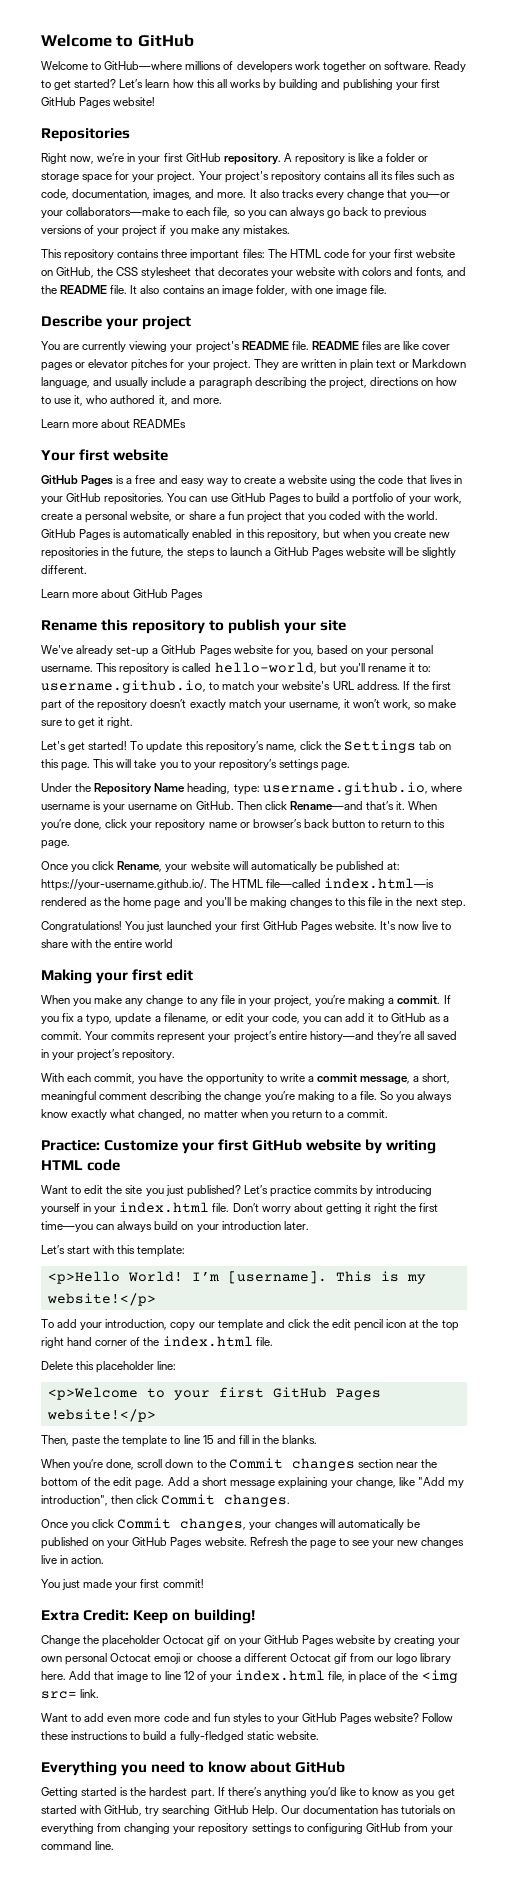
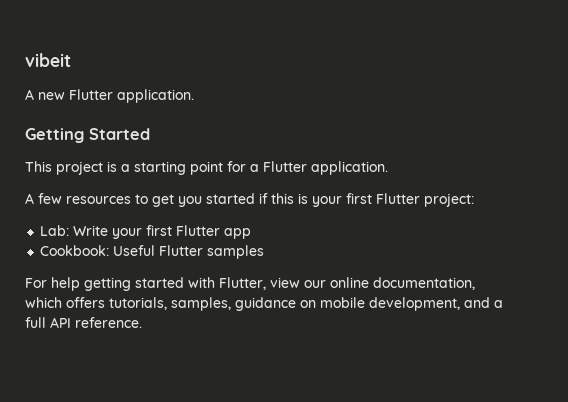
- Welcome to GitHub
- Welcome to GitHub—where millions of developers work together on software. Ready to get started? Let’s learn how this all works by building and publishing your first GitHub Pages website!
- Repositories
- Right now, we’re in your first GitHub repository. A repository is like a folder or storage space for your project. Your project's repository contains all its files such as code, documentation, images, and more. It also tracks every change that you—or your collaborators—make to each file, so you can always go back to previous versions of your project if you make any mistakes.
- This repository contains three important files: The HTML code for your first website on GitHub, the CSS stylesheet that decorates your website with colors and fonts, and the README file. It also contains an image folder, with one image file.
- Describe your project
- You are currently viewing your project's README file. README files are like cover pages or elevator pitches for your project. They are written in plain text or Markdown language, and usually include a paragraph describing the project, directions on how to use it, who authored it, and more.
- Learn more about READMEs
- Your first website
- GitHub Pages is a free and easy way to create a website using the code that lives in your GitHub repositories. You can use GitHub Pages to build a portfolio of your work, create a personal website, or share a fun project that you coded with the world. GitHub Pages is automatically enabled in this repository, but when you create new repositories in the future, the steps to launch a GitHub Pages website will be slightly different.
- Learn more about GitHub Pages
- Rename this repository to publish your site
- We've already set-up a GitHub Pages website for you, based on your personal username. This repository is called hello-world, but you'll rename it to: username.github.io, to match your website's URL address. If the first part of the repository doesn’t exactly match your username, it won’t work, so make sure to get it right.
- Let's get started! To update this repository’s name, click the Settings tab on this page. This will take you to your repository’s settings page.
- Under the Repository Name heading, type: username.github.io, where username is your username on GitHub. Then click Rename—and that’s it. When you’re done, click your repository name or browser’s back button to return to this page.
- Once you click Rename, your website will automatically be published at: https://your-username.github.io/. The HTML file—called index.html—is rendered as the home page and you'll be making changes to this file in the next step.
- Congratulations! You just launched your first GitHub Pages website. It's now live to share with the entire world
- Making your first edit
- When you make any change to any file in your project, you’re making a commit. If you fix a typo, update a filename, or edit your code, you can add it to GitHub as a commit. Your commits represent your project’s entire history—and they’re all saved in your project’s repository.
- With each commit, you have the opportunity to write a commit message, a short, meaningful comment describing the change you’re making to a file. So you always know exactly what changed, no matter when you return to a commit.
- Practice: Customize your first GitHub website by writing HTML code
- Want to edit the site you just published? Let’s practice commits by introducing yourself in your index.html file. Don’t worry about getting it right the first time—you can always build on your introduction later.
- Let’s start with this template:
- <p>Hello World! I’m [username]. This is my website!</p>
- To add your introduction, copy our template and click the edit pencil icon at the top right hand corner of the index.html file.
- Delete this placeholder line:
- <p>Welcome to your first GitHub Pages website!</p>
- Then, paste the template to line 15 and fill in the blanks.
- When you’re done, scroll down to the Commit changes section near the bottom of the edit page. Add a short message explaining your change, like "Add my introduction", then click Commit changes.
- Once you click Commit changes, your changes will automatically be published on your GitHub Pages website. Refresh the page to see your new changes live in action.
- You just made your first commit!
- Extra Credit: Keep on building!
- Change the placeholder Octocat gif on your GitHub Pages website by creating your own personal Octocat emoji or choose a different Octocat gif from our logo library here. Add that image to line 12 of your index.html file, in place of the <img src= link.
- Want to add even more code and fun styles to your GitHub Pages website? Follow these instructions to build a fully-fledged static website.
- Everything you need to know about GitHub
- Getting started is the hardest part. If there’s anything you’d like to know as you get started with GitHub, try searching GitHub Help. Our documentation has tutorials on everything from changing your repository settings to configuring GitHub from your command line.
+ vibeit
+ A new Flutter application.
+ Getting Started
+ This project is a starting point for a Flutter application.
+ A few resources to get you started if this is your first Flutter project:
+ Lab: Write your first Flutter app
+ Cookbook: Useful Flutter samples
+ For help getting started with Flutter, view our online documentation, which offers tutorials, samples, guidance on mobile development, and a full API reference.

